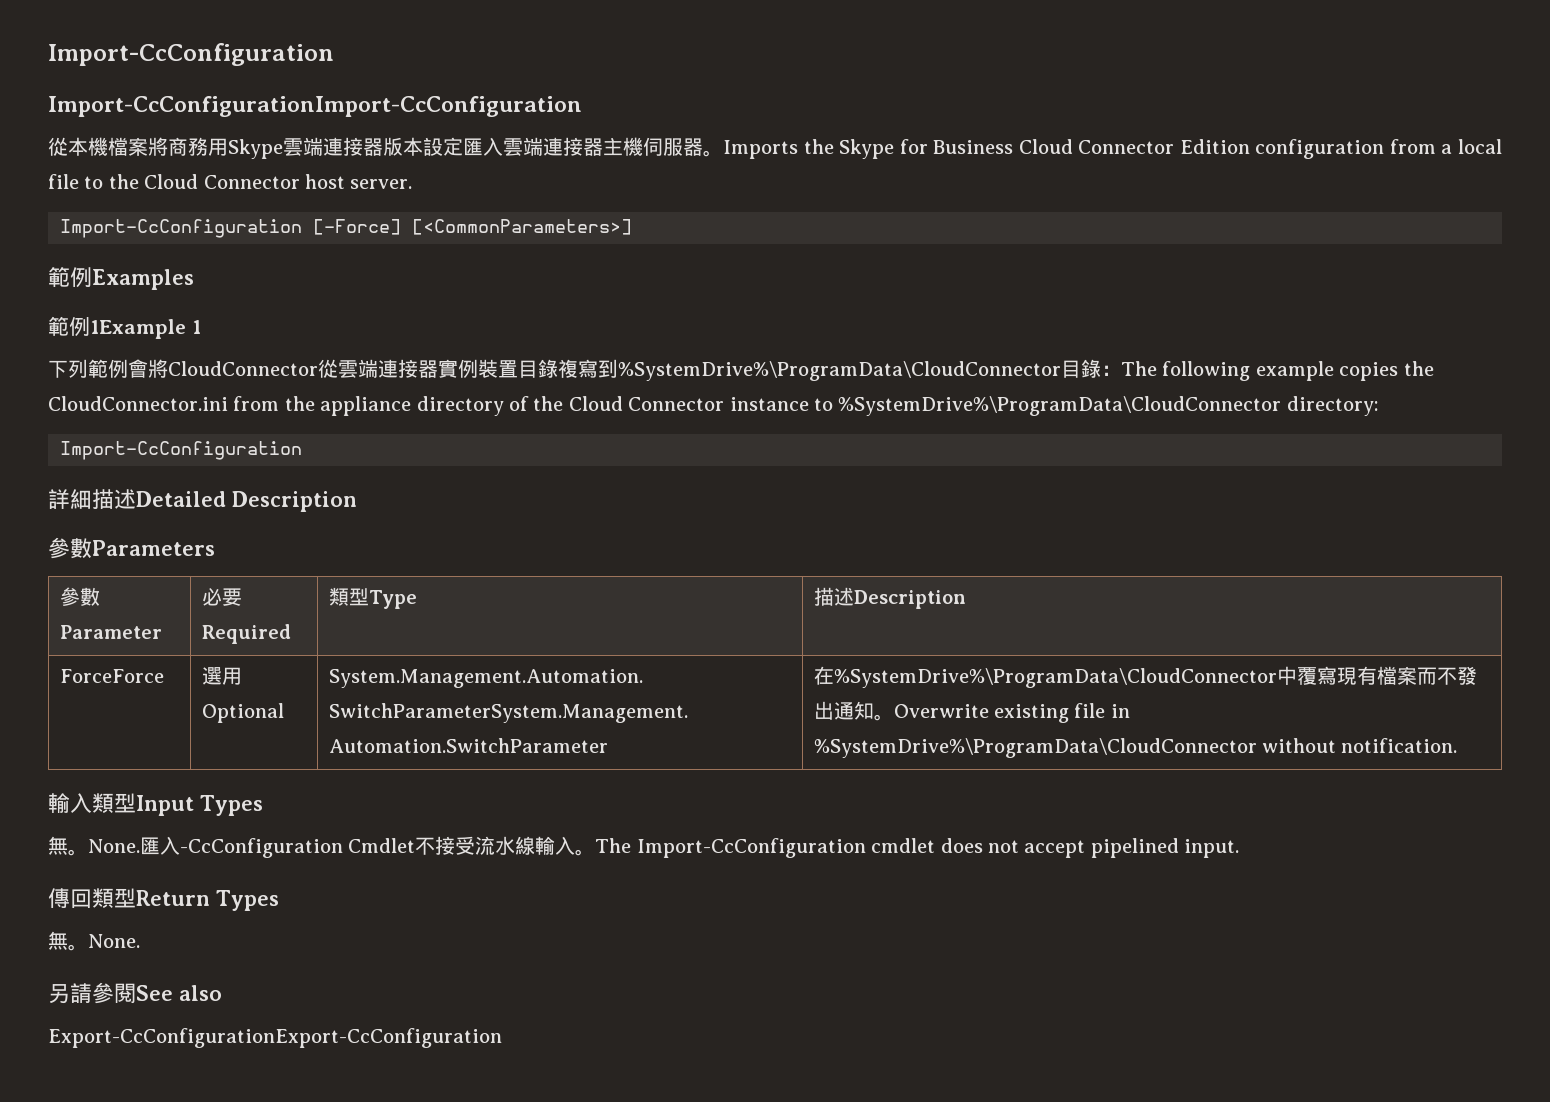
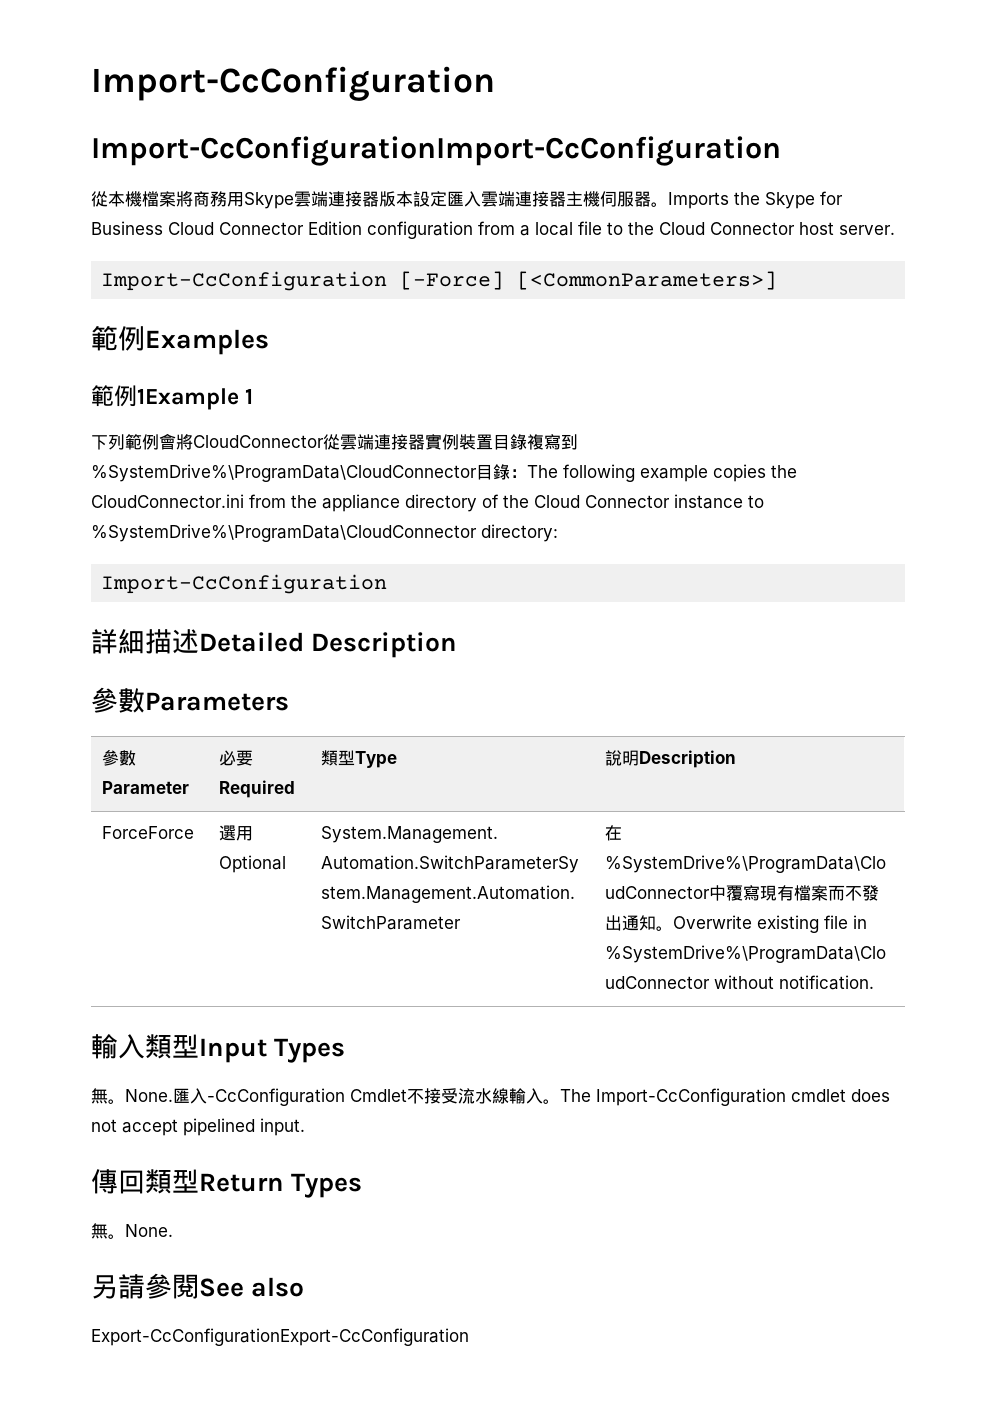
- 參數Parameter | 必要Required | 類型Type | 描述Description
+ 參數Parameter | 必要Required | 類型Type | 說明Description

